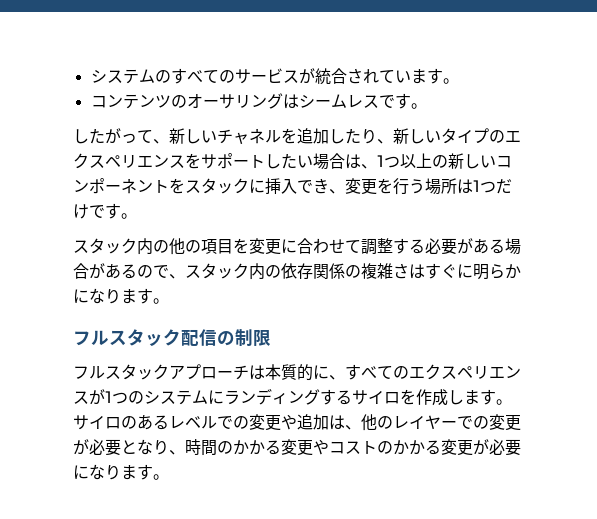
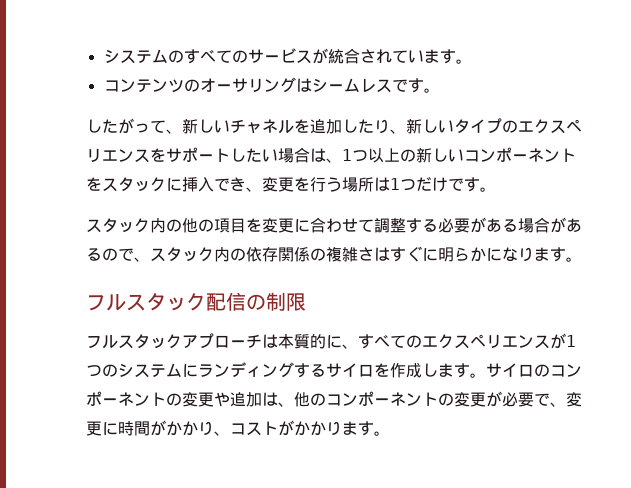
- サイロのあるレベルでの変更や追加は、他のレイヤーでの変更が必要となり、時間のかかる変更やコストのかかる変更が必要になります。
+ サイロのコンポーネントの変更や追加は、他のコンポーネントの変更が必要で、変更に時間がかかり、コストがかかります。

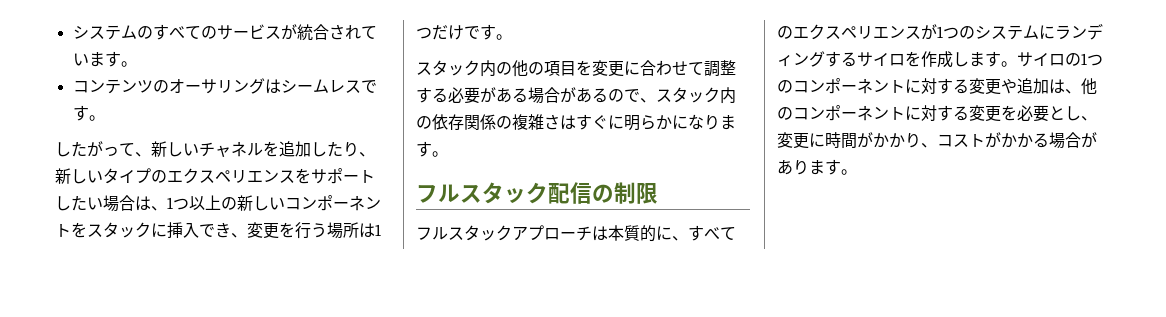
- サイロのコンポーネントの変更や追加は、他のコンポーネントの変更が必要で、変更に時間がかかり、コストがかかります。
+ サイロの1つのコンポーネントに対する変更や追加は、他のコンポーネントに対する変更を必要とし、変更に時間がかかり、コストがかかる場合があります。

